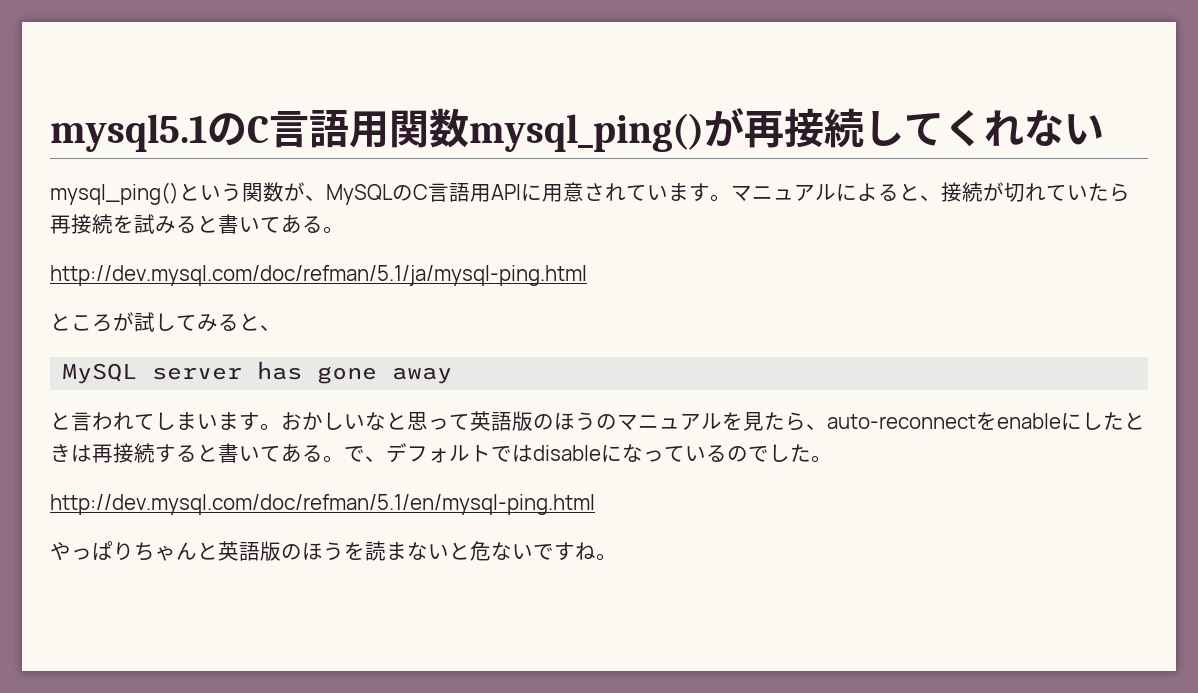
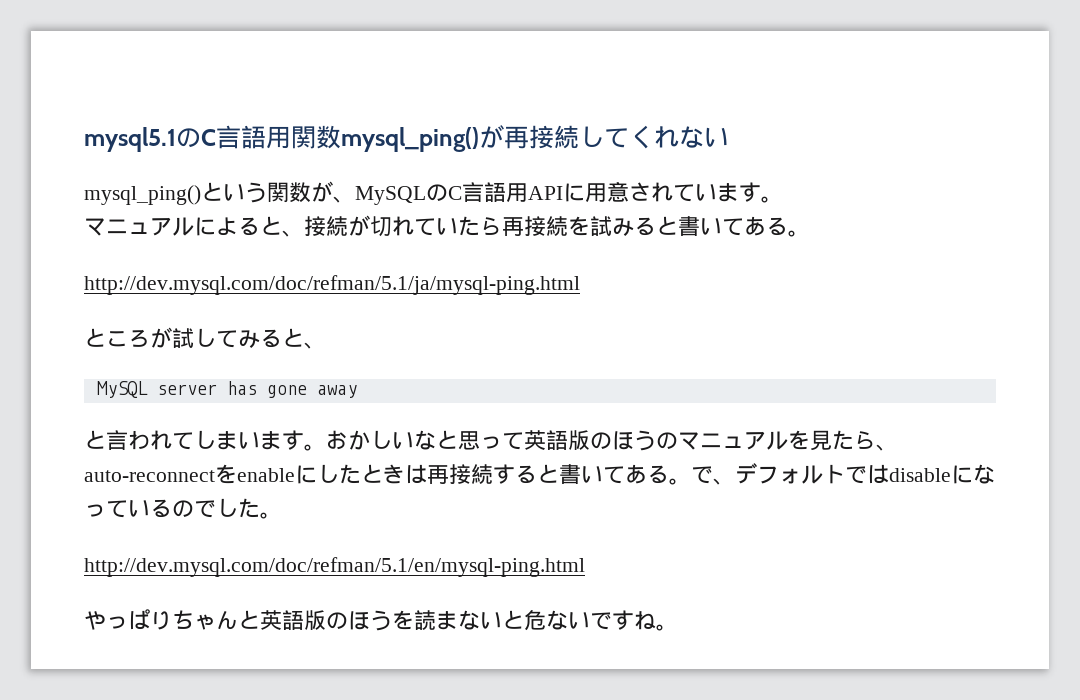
- mysql_ping()という関数が、MySQLのC言語用APIに用意されています。マニュアルによると、接続が切れていたら再接続を試みると書いてある。
+ mysql_ping()という関数が、MySQLのC言語用APIに用意されています。
+ マニュアルによると、接続が切れていたら再接続を試みると書いてある。

